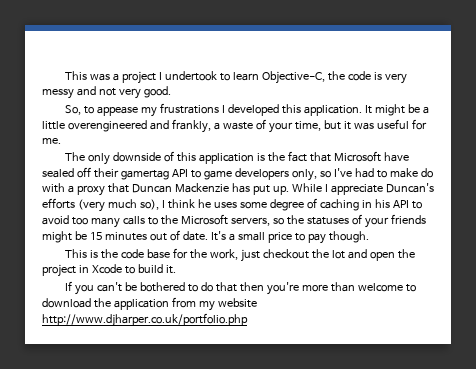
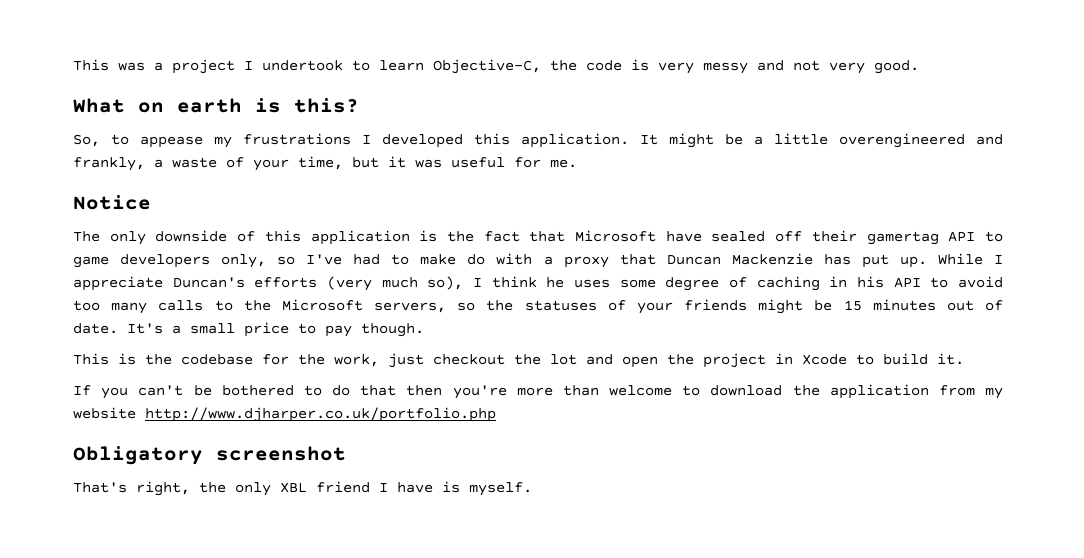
+ What on earth is this?
+ Notice
- This is the code base for the work, just checkout the lot and open the project in Xcode to build it.
+ This is the codebase for the work, just checkout the lot and open the project in Xcode to build it.
+ Obligatory screenshot
+ That's right, the only XBL friend I have is myself.

